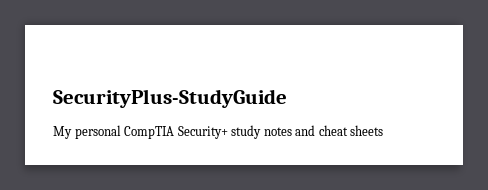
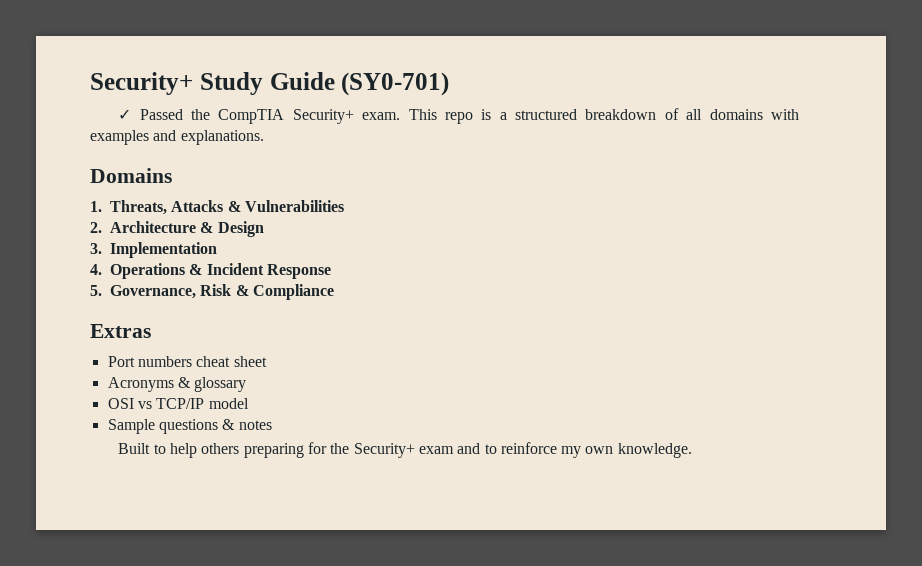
- SecurityPlus-StudyGuide
- My personal CompTIA Security+ study notes and cheat sheets
+ Security+ Study Guide (SY0-701)
+ ✓ Passed the CompTIA Security+ exam. This repo is a structured breakdown of all domains with examples and explanations.
+ Domains
+ 1. Threats, Attacks & Vulnerabilities
+ 2. Architecture & Design
+ 3. Implementation
+ 4. Operations & Incident Response
+ 5. Governance, Risk & Compliance
+ Extras
+ Port numbers cheat sheet
+ Acronyms & glossary
+ OSI vs TCP/IP model
+ Sample questions & notes
+ Built to help others preparing for the Security+ exam and to reinforce my own knowledge.

